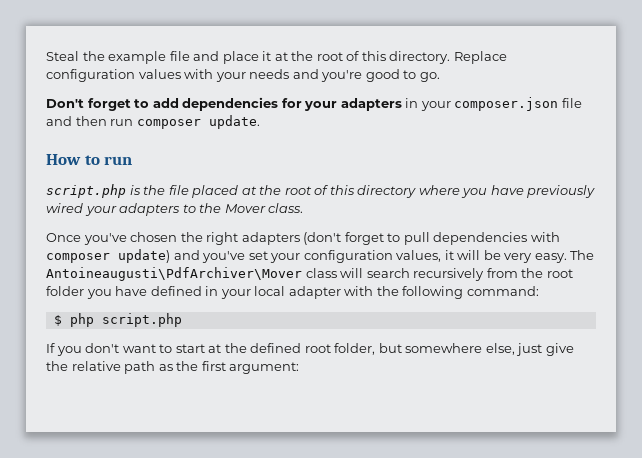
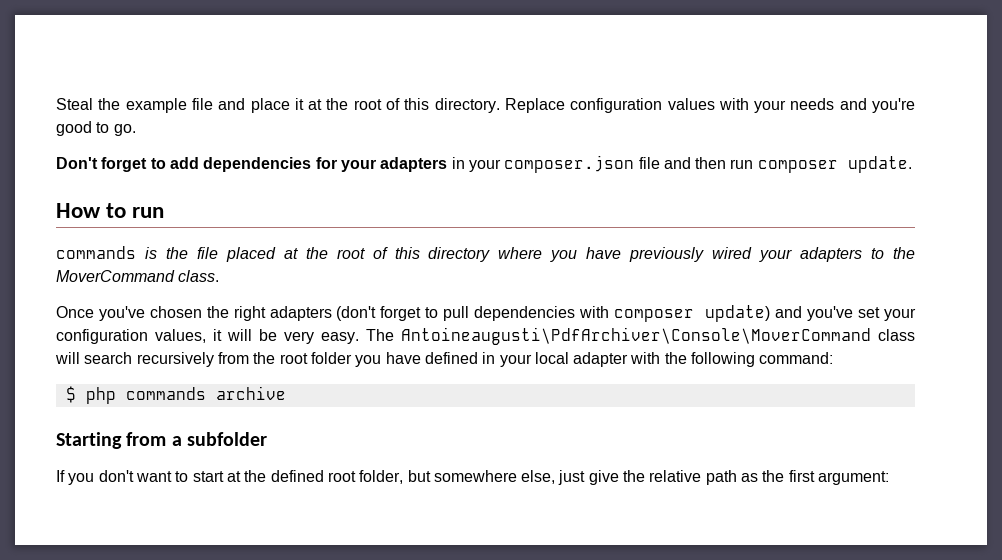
- script.php is the file placed at the root of this directory where you have previously wired your adapters to the Mover class.
+ commands is the file placed at the root of this directory where you have previously wired your adapters to the MoverCommand class.
- The Antoineaugusti\PdfArchiver\Mover class will search recursively from the root folder you have defined in your local adapter with the following command:
+ The Antoineaugusti\PdfArchiver\Console\MoverCommand class will search recursively from the root folder you have defined in your local adapter with the following command:
- $ php script.php
+ $ php commands archive
+ Starting from a subfolder

